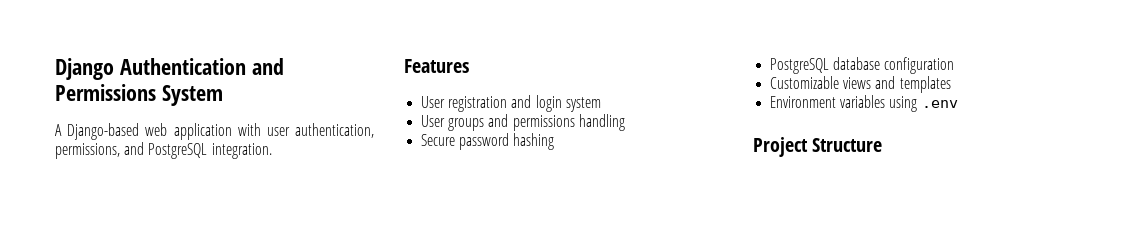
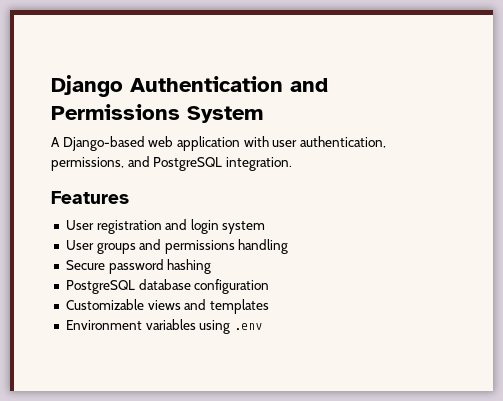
- Project Structure

